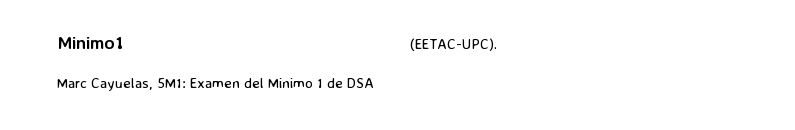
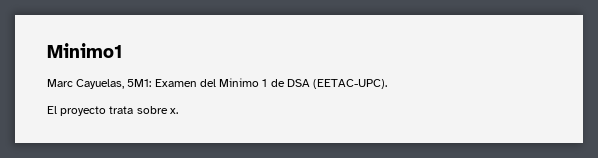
+ El proyecto trata sobre x.

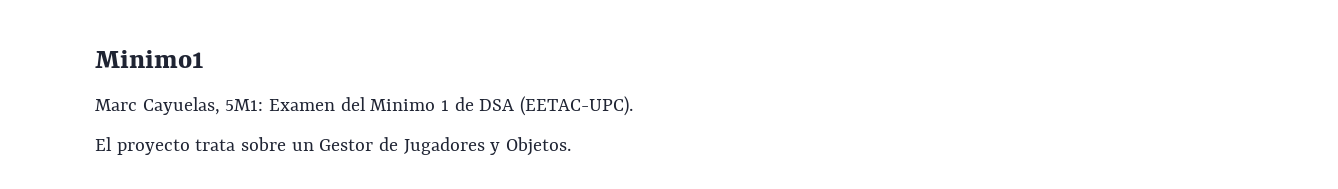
- El proyecto trata sobre x.
+ El proyecto trata sobre un Gestor de Jugadores y Objetos.

